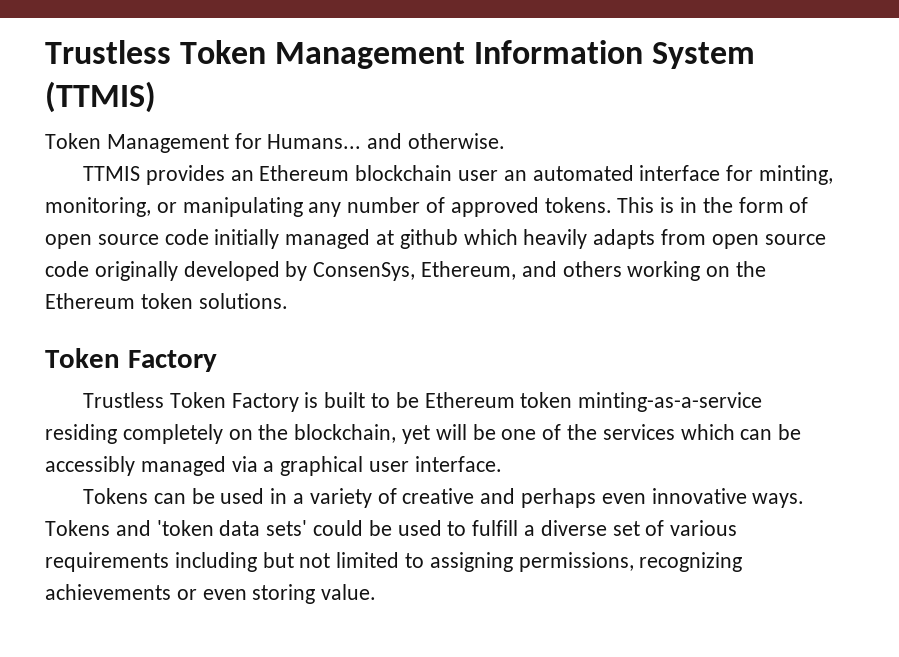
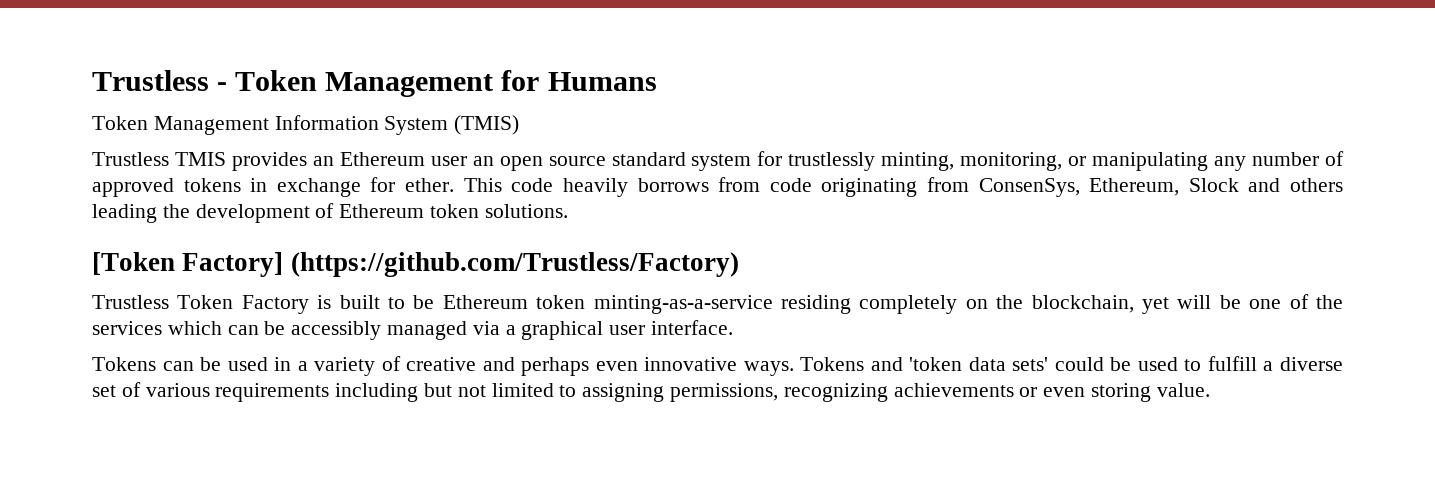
- Trustless Token Management Information System (TTMIS)
- Token Management for Humans... and otherwise.
- TTMIS provides an Ethereum blockchain user an automated interface for minting, monitoring, or manipulating any number of approved tokens. This is in the form of open source code initially managed at github which heavily adapts from open source code originally developed by ConsenSys, Ethereum, and others working on the Ethereum token solutions.
- Token Factory
+ Trustless - Token Management for Humans
+ Token Management Information System (TMIS)
+ Trustless TMIS provides an Ethereum user an open source standard system for trustlessly minting, monitoring, or manipulating any number of approved tokens in exchange for ether. This code heavily borrows from code originating from ConsenSys, Ethereum, Slock and others leading the development of Ethereum token solutions.
+ [Token Factory] (https://github.com/Trustless/Factory)

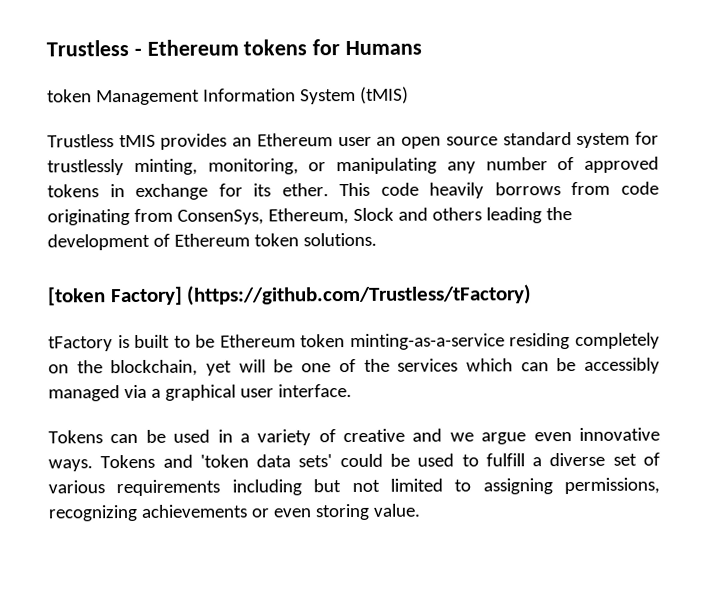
- Trustless - Token Management for Humans
+ Trustless - Ethereum tokens for Humans
- Token Management Information System (TMIS)
- Trustless TMIS provides an Ethereum user an open source standard system for trustlessly minting, monitoring, or manipulating any number of approved tokens in exchange for ether.
+ token Management Information System (tMIS)
+ Trustless tMIS provides an Ethereum user an open source standard system for trustlessly minting, monitoring, or manipulating any number of approved tokens in exchange for its ether.
- [Token Factory] (https://github.com/Trustless/Factory)
- Trustless Token Factory is built to be Ethereum token minting-as-a-service residing completely on the blockchain, yet will be one of the services which can be accessibly managed via a graphical user interface.
+ [token Factory] (https://github.com/Trustless/tFactory)
+ tFactory is built to be Ethereum token minting-as-a-service residing completely on the blockchain, yet will be one of the services which can be accessibly managed via a graphical user interface.
- Tokens can be used in a variety of creative and perhaps even innovative ways.
+ Tokens can be used in a variety of creative and we argue even innovative ways.

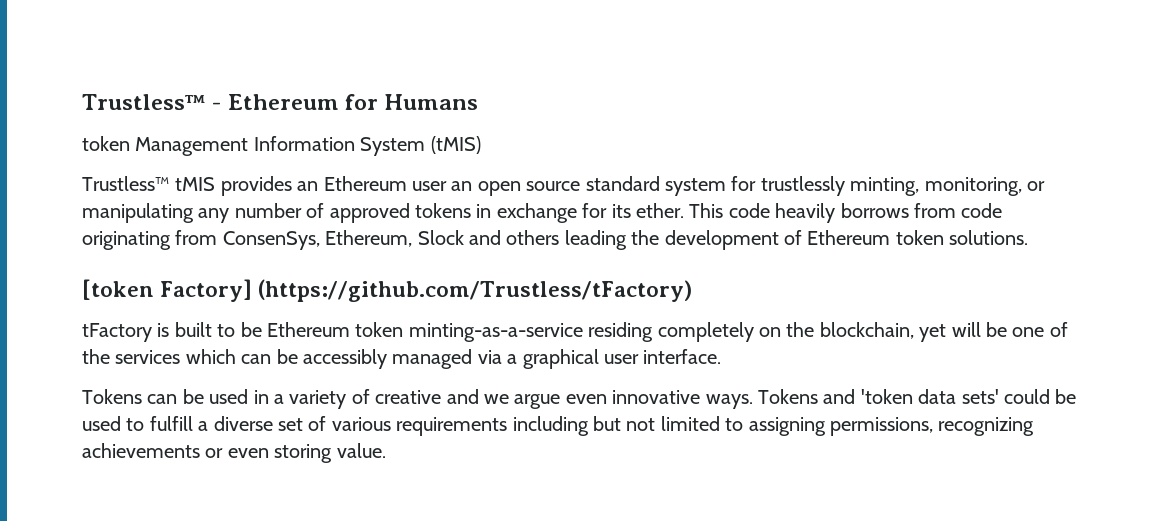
- Trustless - Ethereum tokens for Humans
+ Trustless™ - Ethereum for Humans
- Trustless tMIS provides an Ethereum user an open source standard system for trustlessly minting, monitoring, or manipulating any number of approved tokens in exchange for its ether.
+ Trustless™ tMIS provides an Ethereum user an open source standard system for trustlessly minting, monitoring, or manipulating any number of approved tokens in exchange for its ether.

